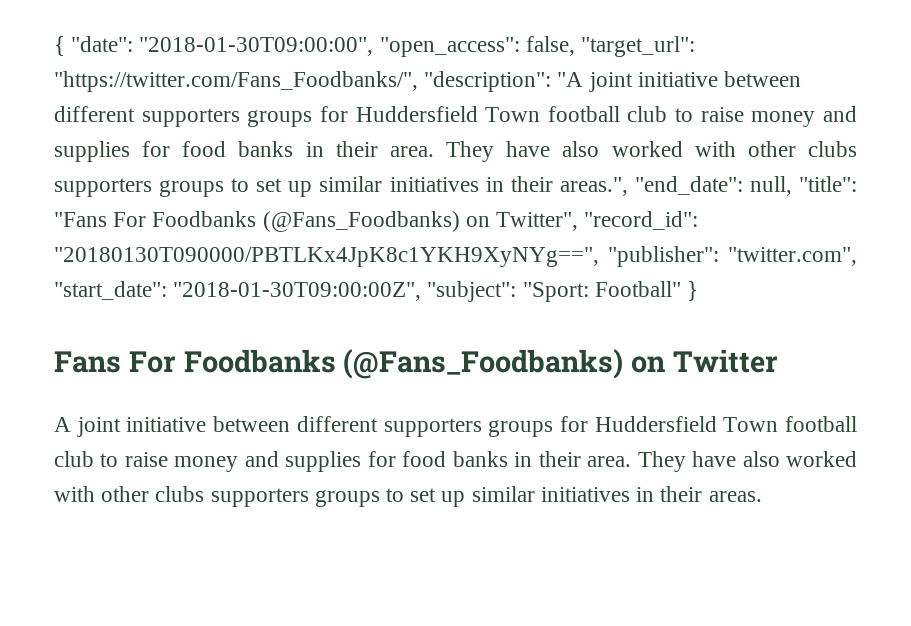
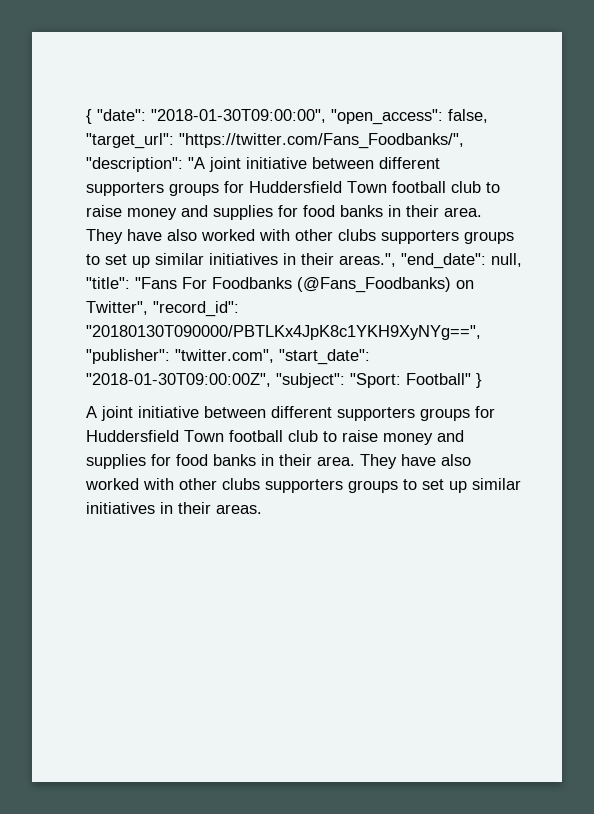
- Fans For Foodbanks (@Fans_Foodbanks) on Twitter

